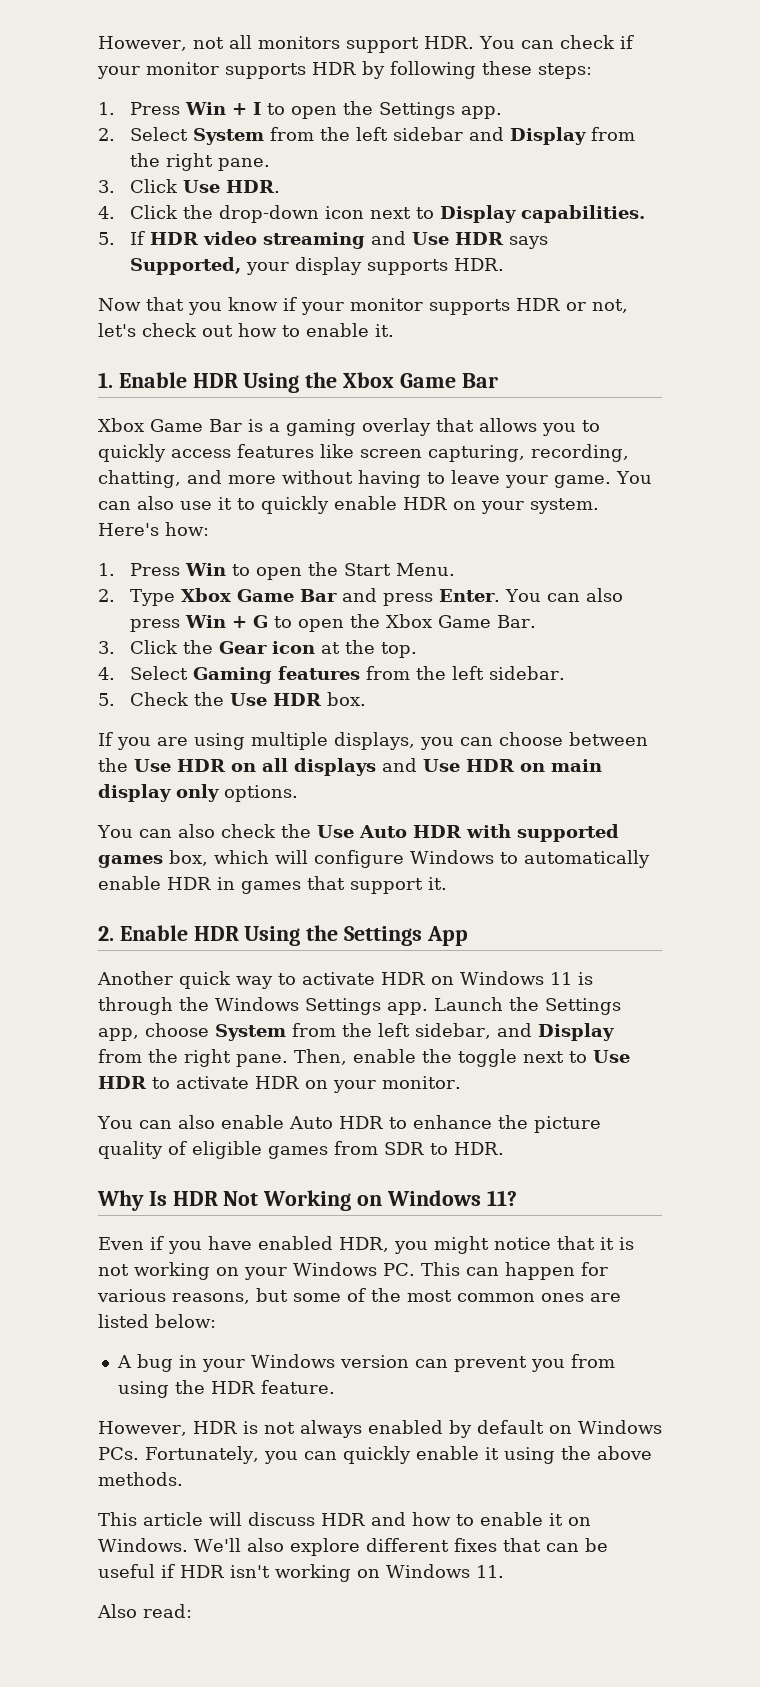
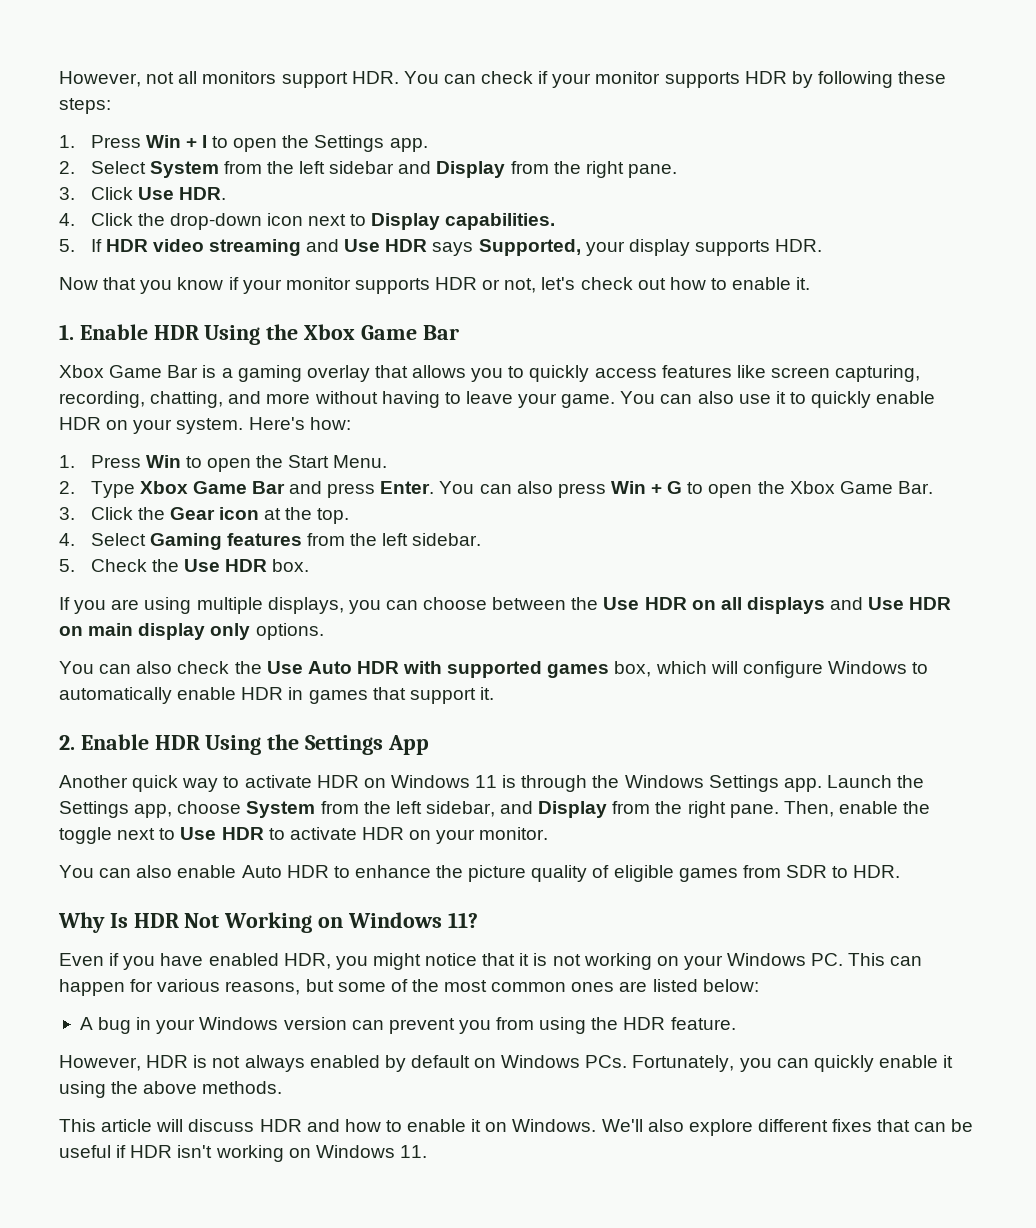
- Also read:

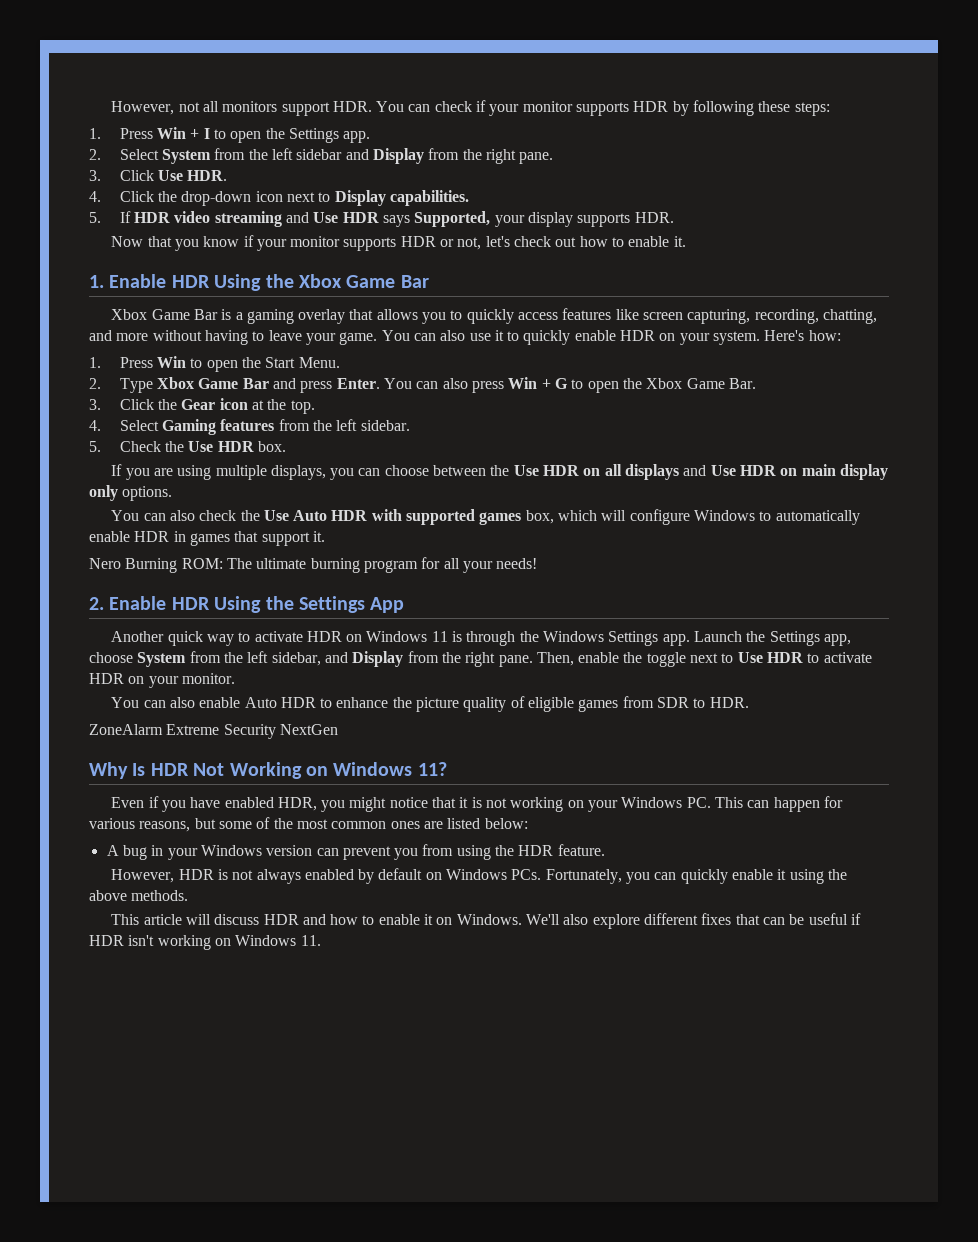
+ Nero Burning ROM: The ultimate burning program for all your needs!
+ ZoneAlarm Extreme Security NextGen

